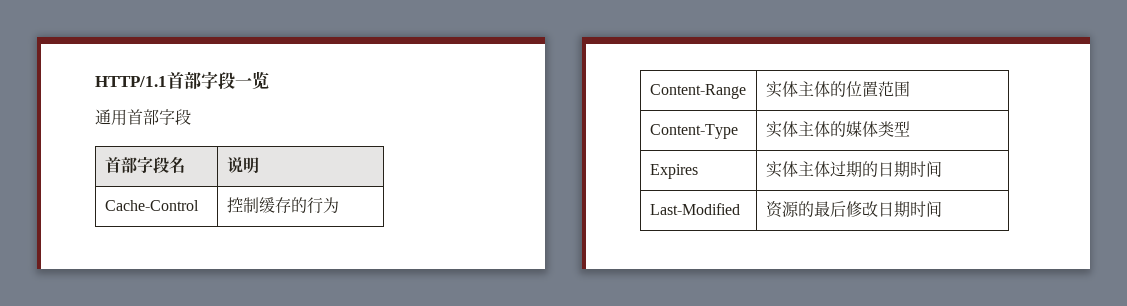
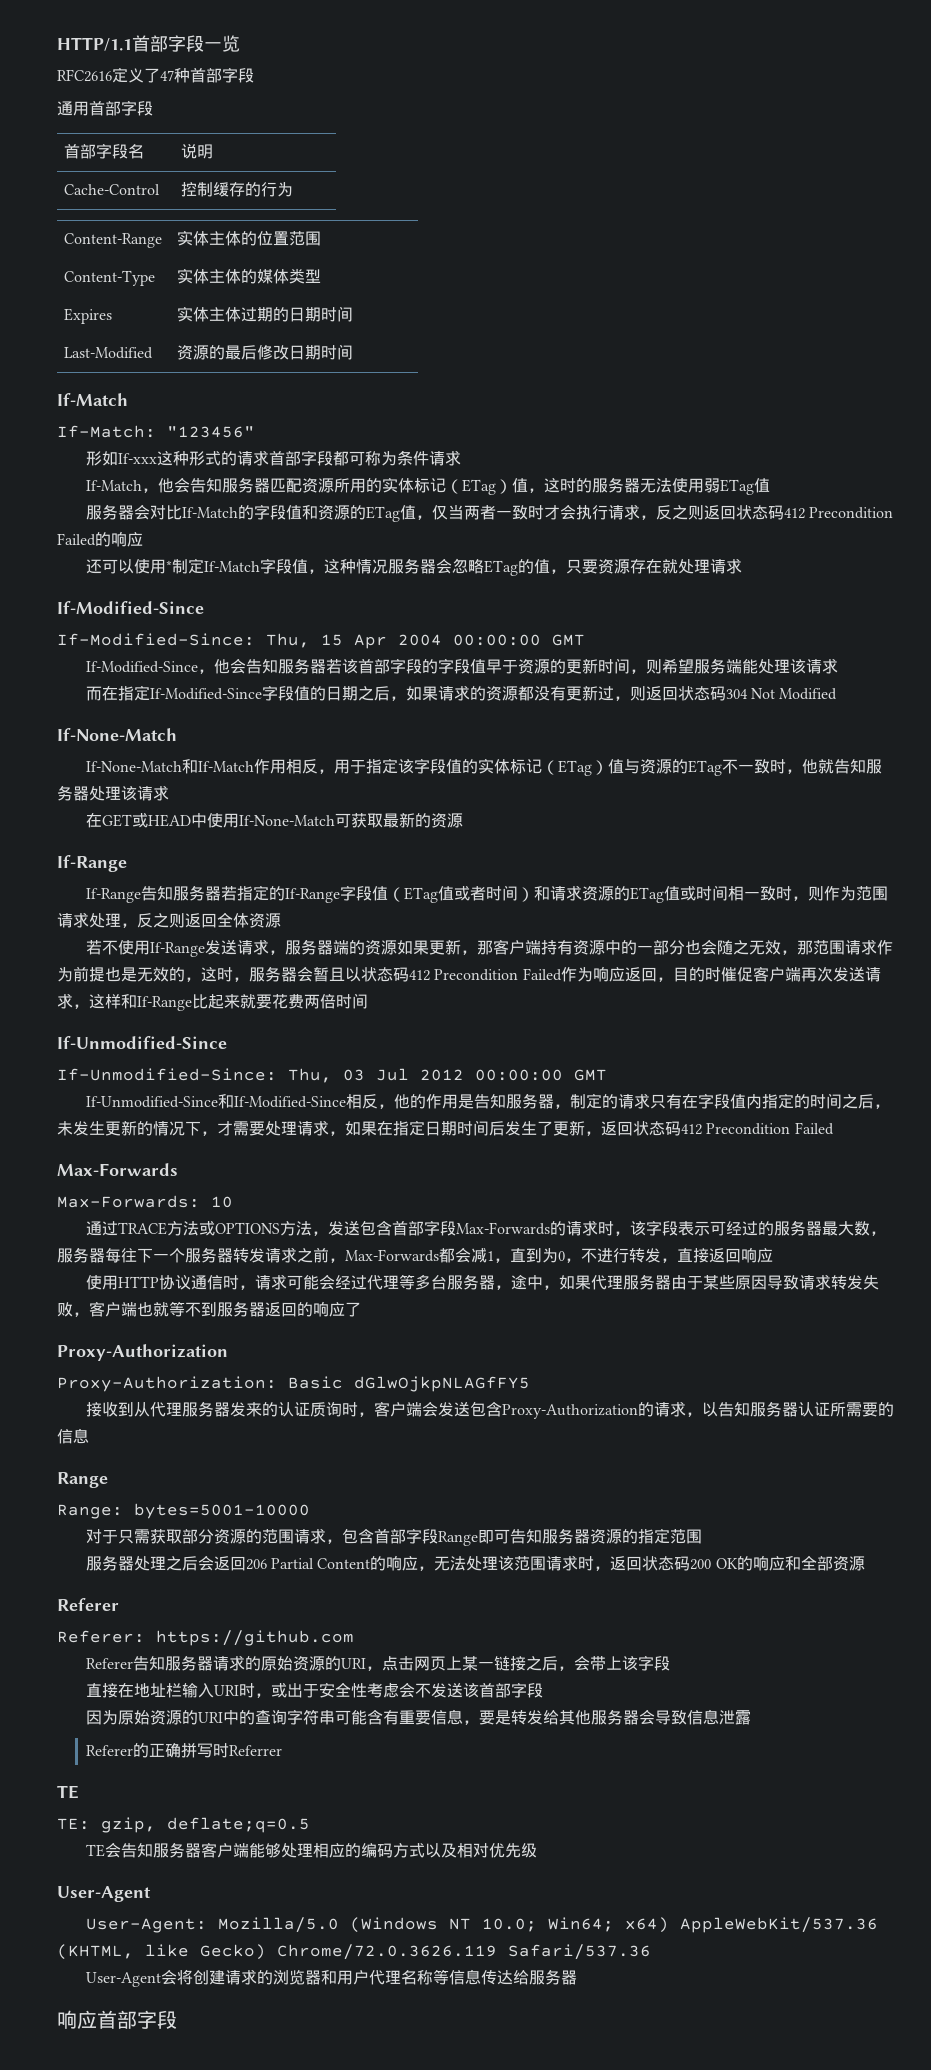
+ RFC2616定义了47种首部字段
  Last-Modified | 资源的最后修改日期时间
+ If-Match
+ If-Match: "123456"
+ 形如If-xxx这种形式的请求首部字段都可称为条件请求
+ If-Match，他会告知服务器匹配资源所用的实体标记（ETag）值，这时的服务器无法使用弱ETag值
+ 服务器会对比If-Match的字段值和资源的ETag值，仅当两者一致时才会执行请求，反之则返回状态码412 Precondition Failed的响应
+ 还可以使用*制定If-Match字段值，这种情况服务器会忽略ETag的值，只要资源存在就处理请求
+ If-Modified-Since
+ If-Modified-Since: Thu, 15 Apr 2004 00:00:00 GMT
+ If-Modified-Since，他会告知服务器若该首部字段的字段值早于资源的更新时间，则希望服务端能处理该请求
+ 而在指定If-Modified-Since字段值的日期之后，如果请求的资源都没有更新过，则返回状态码304 Not Modified
+ If-None-Match
+ If-None-Match和If-Match作用相反，用于指定该字段值的实体标记（ETag）值与资源的ETag不一致时，他就告知服务器处理该请求
+ 在GET或HEAD中使用If-None-Match可获取最新的资源
+ If-Range
+ If-Range告知服务器若指定的If-Range字段值（ETag值或者时间）和请求资源的ETag值或时间相一致时，则作为范围请求处理，反之则返回全体资源
+ 若不使用If-Range发送请求，服务器端的资源如果更新，那客户端持有资源中的一部分也会随之无效，那范围请求作为前提也是无效的，这时，服务器会暂且以状态码412 Precondition Failed作为响应返回，目的时催促客户端再次发送请求，这样和If-Range比起来就要花费两倍时间
+ If-Unmodified-Since
+ If-Unmodified-Since: Thu, 03 Jul 2012 00:00:00 GMT
+ If-Unmodified-Since和If-Modified-Since相反，他的作用是告知服务器，制定的请求只有在字段值内指定的时间之后，未发生更新的情况下，才需要处理请求，如果在指定日期时间后发生了更新，返回状态码412 Precondition Failed
+ Max-Forwards
+ Max-Forwards: 10
+ 通过TRACE方法或OPTIONS方法，发送包含首部字段Max-Forwards的请求时，该字段表示可经过的服务器最大数，服务器每往下一个服务器转发请求之前，Max-Forwards都会减1，直到为0，不进行转发，直接返回响应
+ 使用HTTP协议通信时，请求可能会经过代理等多台服务器，途中，如果代理服务器由于某些原因导致请求转发失败，客户端也就等不到服务器返回的响应了
+ Proxy-Authorization
+ Proxy-Authorization: Basic dGlwOjkpNLAGfFY5
+ 接收到从代理服务器发来的认证质询时，客户端会发送包含Proxy-Authorization的请求，以告知服务器认证所需要的信息
+ Range
+ Range: bytes=5001-10000
+ 对于只需获取部分资源的范围请求，包含首部字段Range即可告知服务器资源的指定范围
+ 服务器处理之后会返回206 Partial Content的响应，无法处理该范围请求时，返回状态码200 OK的响应和全部资源
+ Referer
+ Referer: https://github.com
+ Referer告知服务器请求的原始资源的URI，点击网页上某一链接之后，会带上该字段
+ 直接在地址栏输入URI时，或出于安全性考虑会不发送该首部字段
+ 因为原始资源的URI中的查询字符串可能含有重要信息，要是转发给其他服务器会导致信息泄露
+ Referer的正确拼写时Referrer
+ TE
+ TE: gzip, deflate;q=0.5
+ TE会告知服务器客户端能够处理相应的编码方式以及相对优先级
+ User-Agent
+ User-Agent: Mozilla/5.0 (Windows NT 10.0; Win64; x64) AppleWebKit/537.36 (KHTML, like Gecko) Chrome/72.0.3626.119 Safari/537.36
+ User-Agent会将创建请求的浏览器和用户代理名称等信息传达给服务器
+ 响应首部字段

